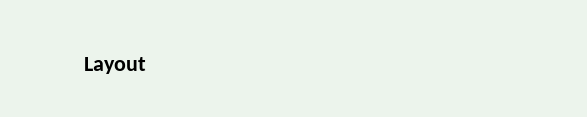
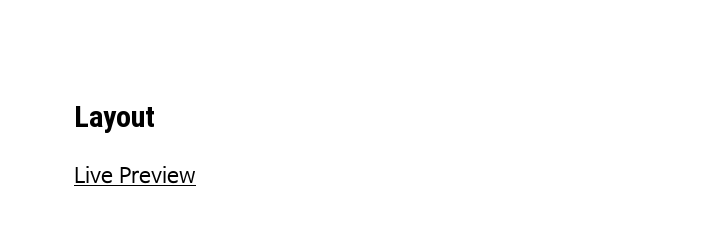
+ Live Preview

